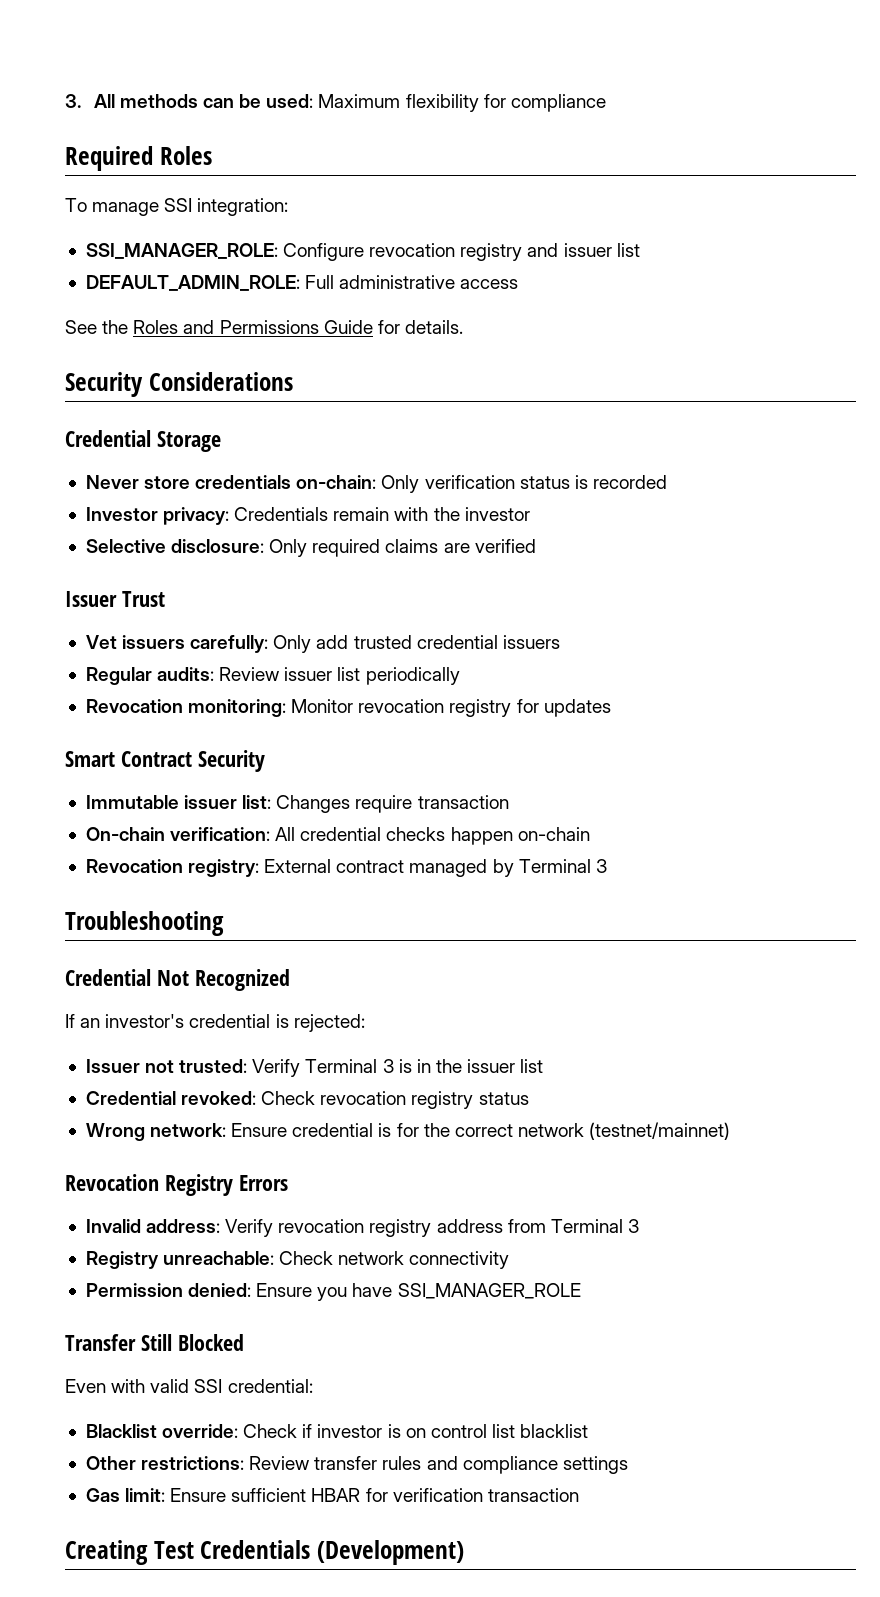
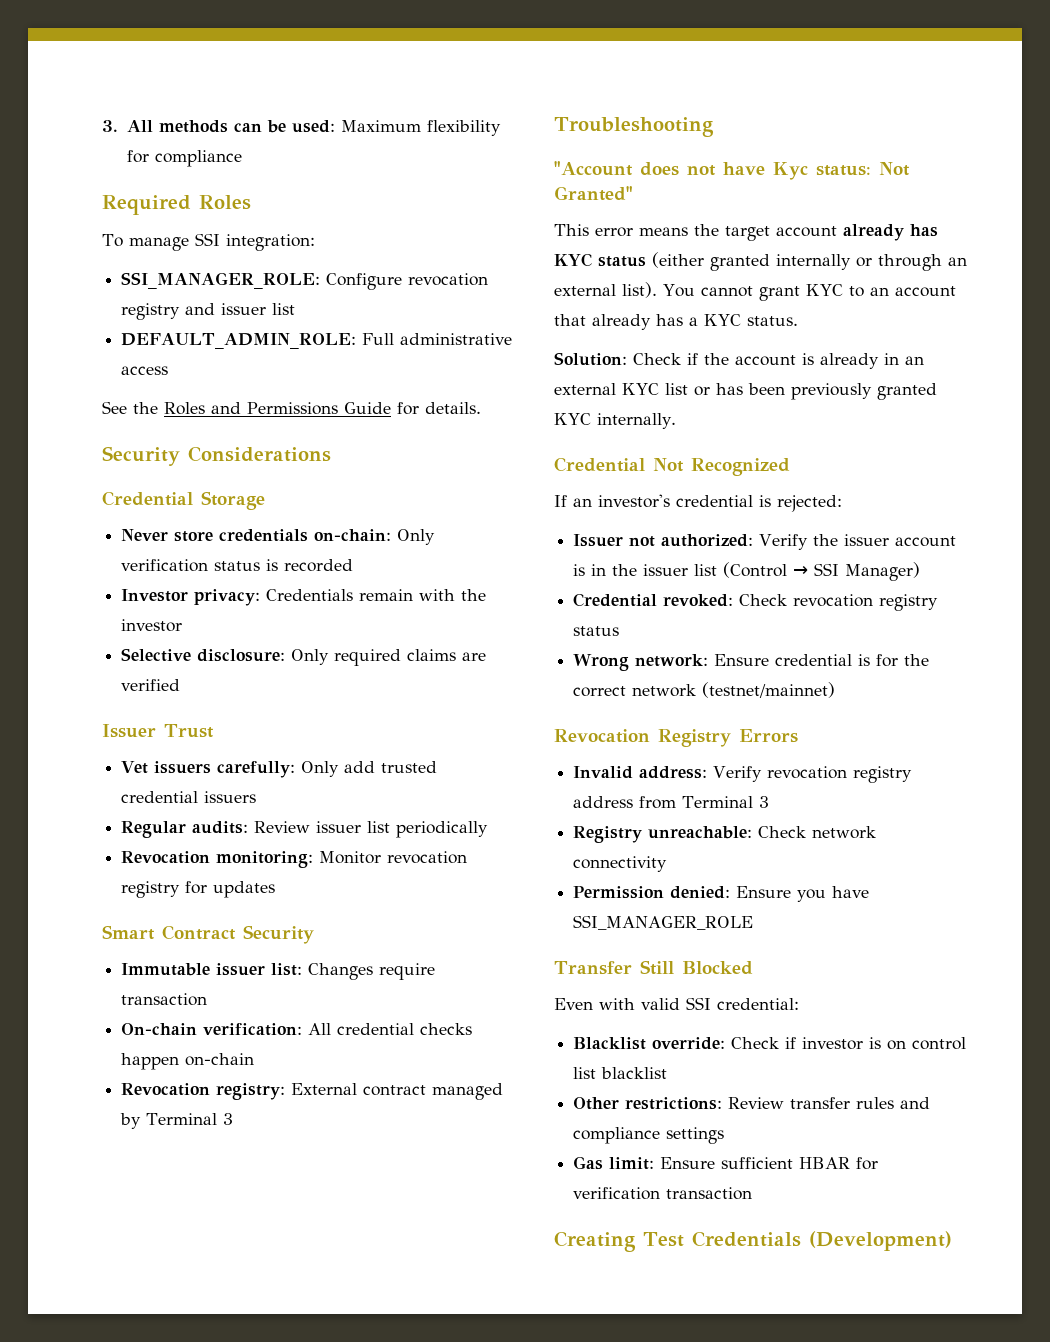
+ "Account does not have Kyc status: Not Granted"
+ This error means the target account already has KYC status (either granted internally or through an external list). You cannot grant KYC to an account that already has a KYC status.
+ Solution: Check if the account is already in an external KYC list or has been previously granted KYC internally.
- Issuer not trusted: Verify Terminal 3 is in the issuer list
+ Issuer not authorized: Verify the issuer account is in the issuer list (Control → SSI Manager)

